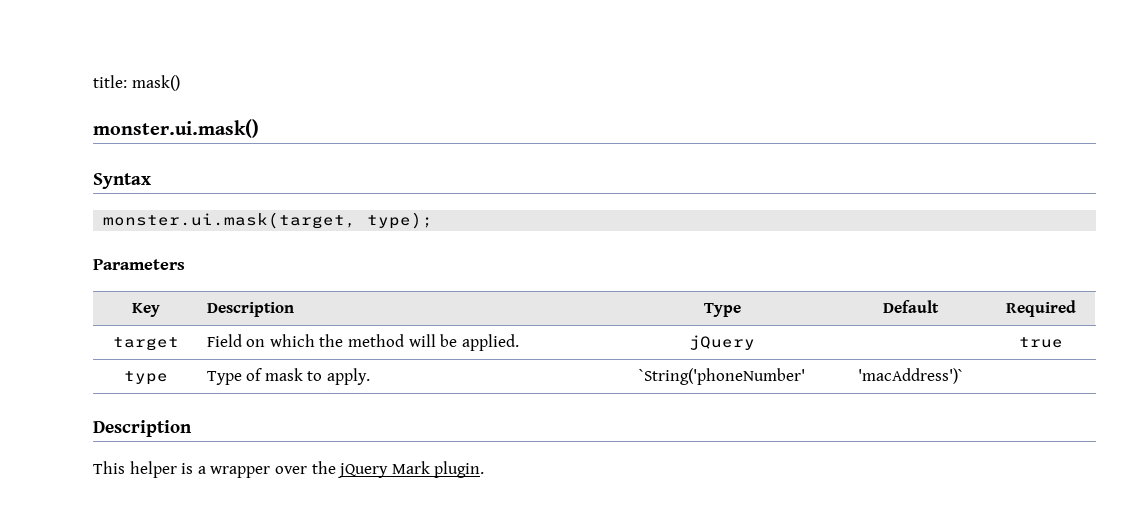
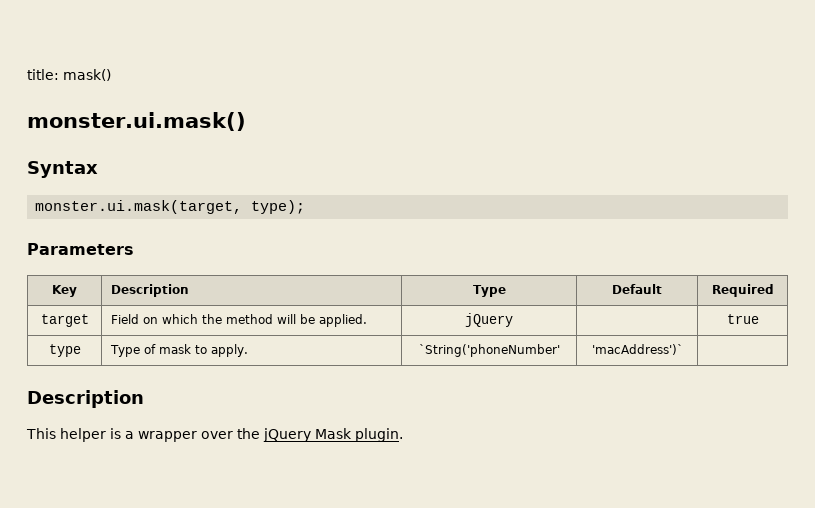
- This helper is a wrapper over the jQuery Mark plugin.
+ This helper is a wrapper over the jQuery Mask plugin.

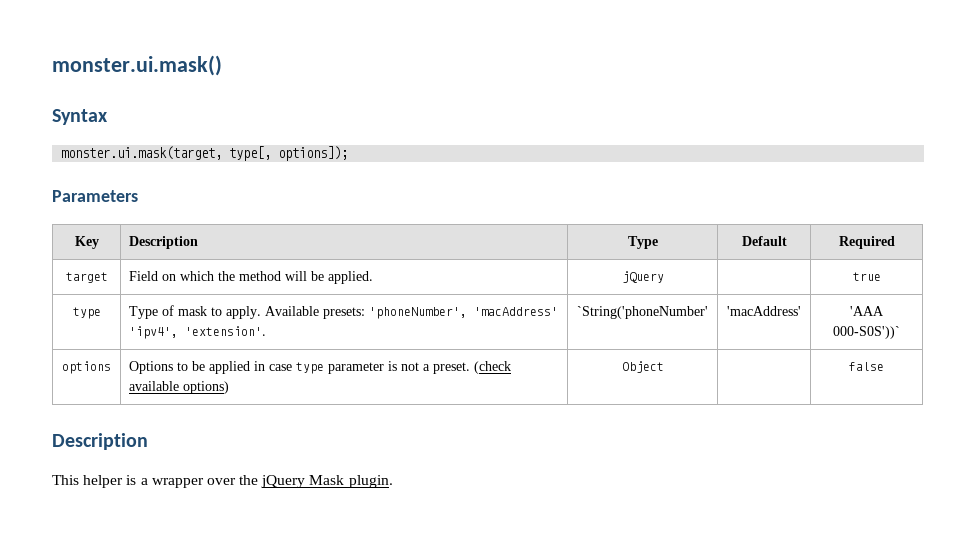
- title: mask()
- monster.ui.mask(target, type);
+ monster.ui.mask(target, type[, options]);
- type | Type of mask to apply. | `String('phoneNumber' | 'macAddress')` |
+ type | Type of mask to apply. Available presets: 'phoneNumber', 'macAddress' 'ipv4', 'extension'. | `String('phoneNumber' | 'macAddress' | 'AAA 000-S0S'))`
+ options | Options to be applied in case type parameter is not a preset. (check available options) | Object | | false

